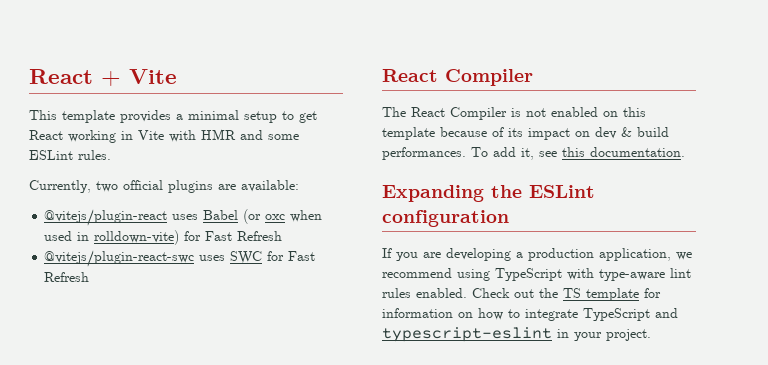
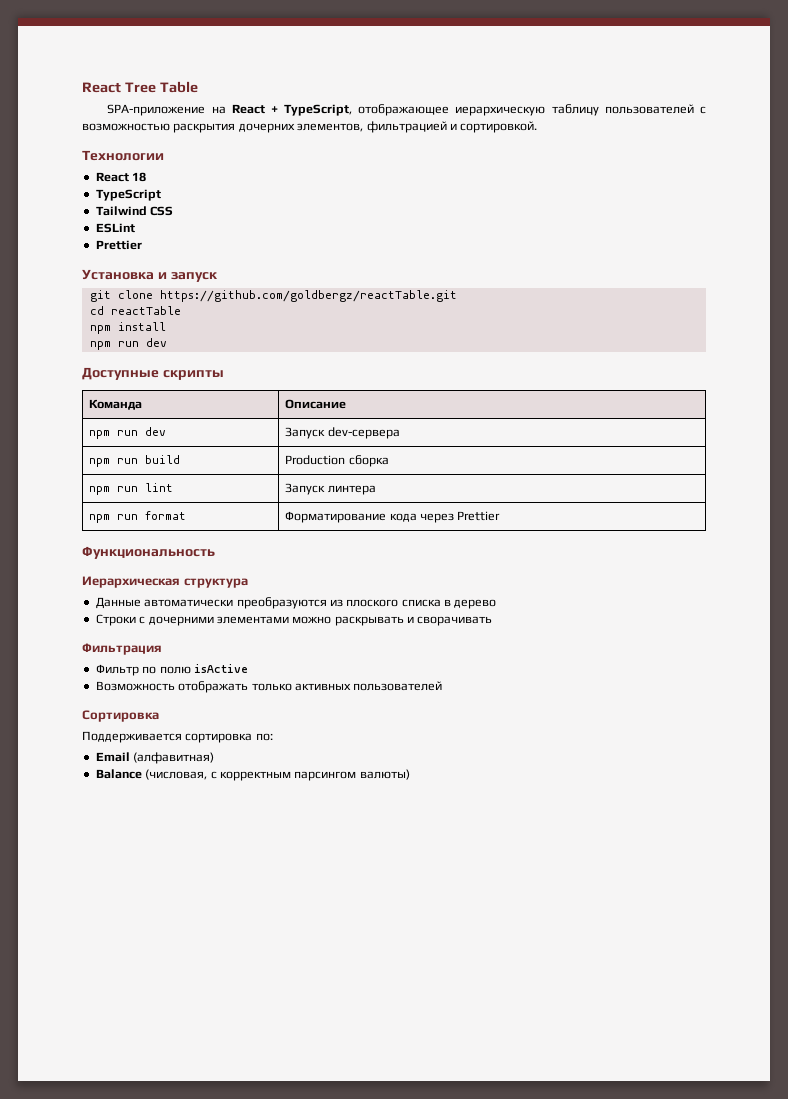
- React + Vite
- This template provides a minimal setup to get React working in Vite with HMR and some ESLint rules.
- Currently, two official plugins are available:
- @vitejs/plugin-react uses Babel (or oxc when used in rolldown-vite) for Fast Refresh
- @vitejs/plugin-react-swc uses SWC for Fast Refresh
- React Compiler
- The React Compiler is not enabled on this template because of its impact on dev & build performances. To add it, see this documentation.
- Expanding the ESLint configuration
- If you are developing a production application, we recommend using TypeScript with type-aware lint rules enabled. Check out the TS template for information on how to integrate TypeScript and typescript-eslint in your project.
+ React Tree Table
+ SPA-приложение на React + TypeScript, отображающее иерархическую таблицу пользователей с возможностью раскрытия дочерних элементов, фильтрацией и сортировкой.
+ Технологии
+ React 18
+ TypeScript
+ Tailwind CSS
+ ESLint
+ Prettier
+ Установка и запуск
+ git clone https://github.com/goldbergz/reactTable.git
+ cd reactTable
+ npm install
+ npm run dev
+ Доступные скрипты
+ Команда | Описание
+ npm run dev | Запуск dev-сервера
+ npm run build | Production сборка
+ npm run lint | Запуск линтера
+ npm run format | Форматирование кода через Prettier
+ Функциональность
+ Иерархическая структура
+ Данные автоматически преобразуются из плоского списка в дерево
+ Строки с дочерними элементами можно раскрывать и сворачивать
+ Фильтрация
+ Фильтр по полю isActive
+ Возможность отображать только активных пользователей
+ Сортировка
+ Поддерживается сортировка по:
+ Email (алфавитная)
+ Balance (числовая, с корректным парсингом валюты)

